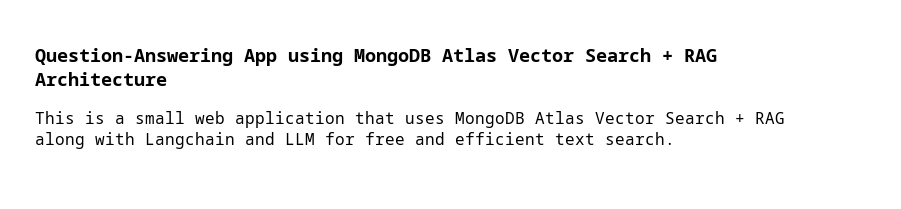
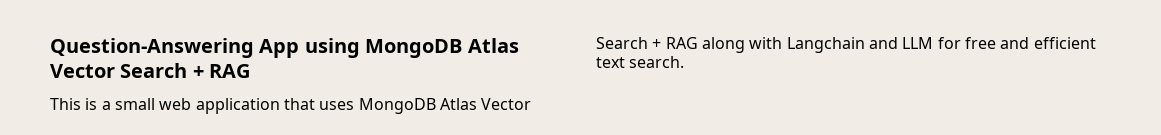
- Question-Answering App using MongoDB Atlas Vector Search + RAG Architecture
+ Question-Answering App using MongoDB Atlas Vector Search + RAG

